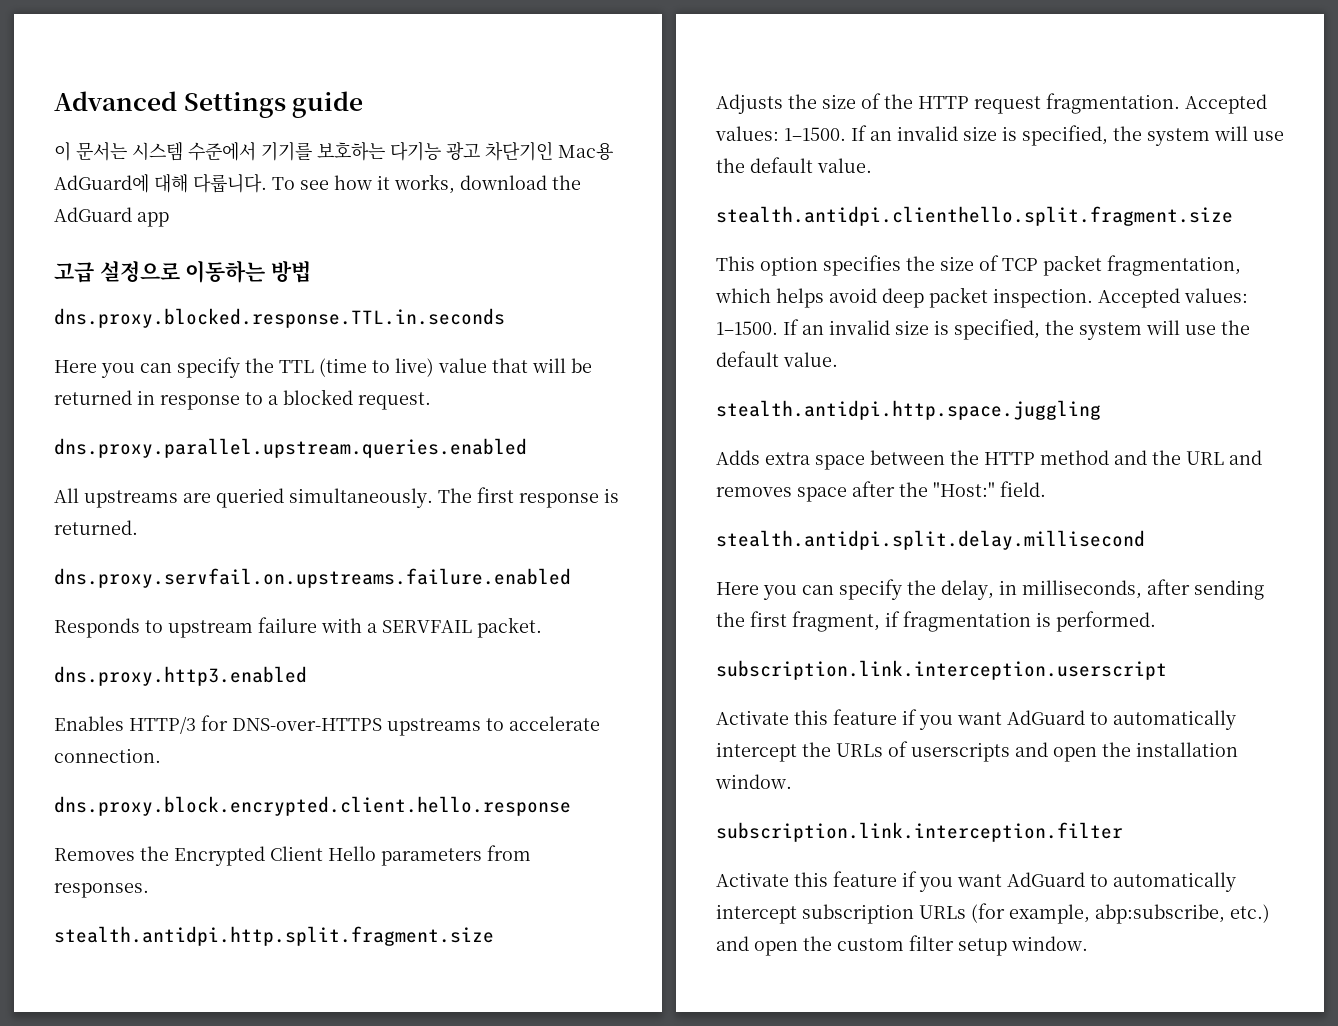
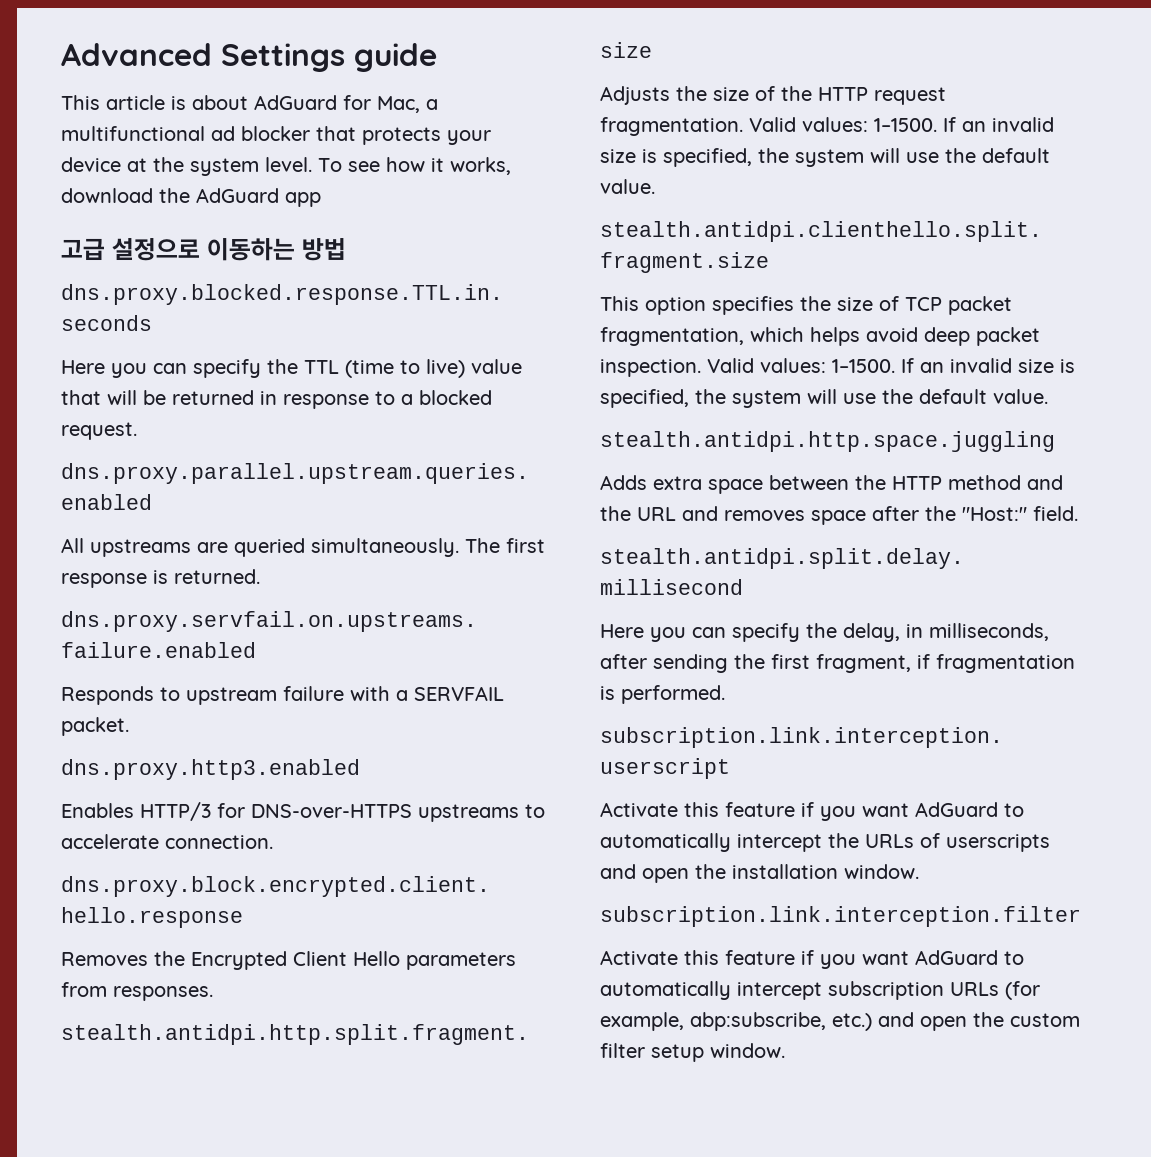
- 이 문서는 시스템 수준에서 기기를 보호하는 다기능 광고 차단기인 Mac용 AdGuard에 대해 다룹니다.
+ This article is about AdGuard for Mac, a multifunctional ad blocker that protects your device at the system level.
- Adjusts the size of the HTTP request fragmentation. Accepted values: 1–1500.
+ Adjusts the size of the HTTP request fragmentation. Valid values: 1–1500.
- This option specifies the size of TCP packet fragmentation, which helps avoid deep packet inspection. Accepted values: 1–1500.
+ This option specifies the size of TCP packet fragmentation, which helps avoid deep packet inspection. Valid values: 1–1500.

